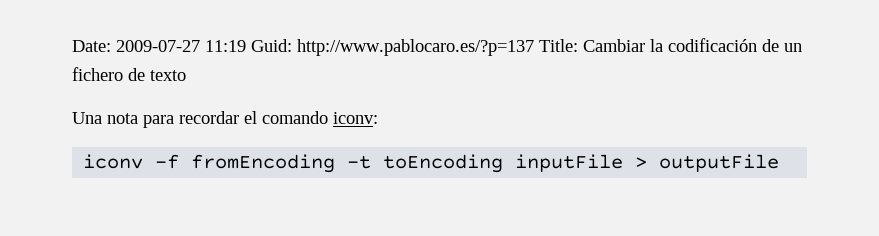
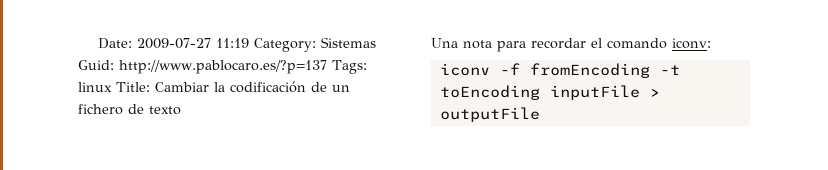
- Date: 2009-07-27 11:19 Guid: http://www.pablocaro.es/?p=137 Title: Cambiar la codificación de un fichero de texto
+ Date: 2009-07-27 11:19 Category: Sistemas Guid: http://www.pablocaro.es/?p=137 Tags: linux Title: Cambiar la codificación de un fichero de texto

